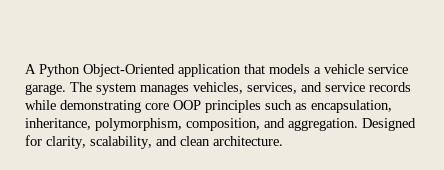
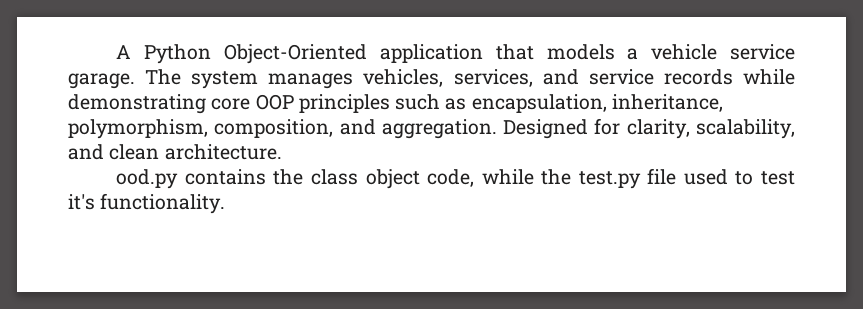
+ ood.py contains the class object code, while the test.py file used to test it's functionality.

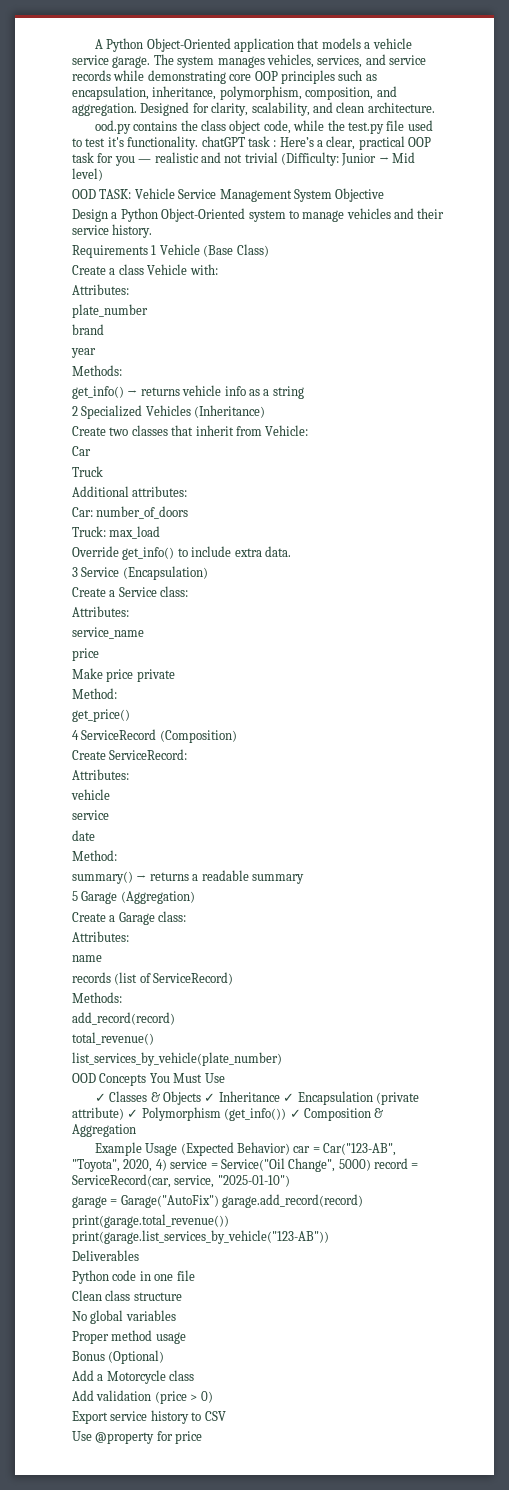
- ood.py contains the class object code, while the test.py file used to test it's functionality.
+ ood.py contains the class object code, while the test.py file used to test it's functionality. chatGPT task : Here’s a clear, practical OOP task for you — realistic and not trivial (Difficulty: Junior → Mid level)
+ OOD TASK: Vehicle Service Management System Objective
+ Design a Python Object-Oriented system to manage vehicles and their service history.
+ Requirements 1 Vehicle (Base Class)
+ Create a class Vehicle with:
+ Attributes:
+ plate_number
+ brand
+ year
+ Methods:
+ get_info() → returns vehicle info as a string
+ 2 Specialized Vehicles (Inheritance)
+ Create two classes that inherit from Vehicle:
+ Car
+ Truck
+ Additional attributes:
+ Car: number_of_doors
+ Truck: max_load
+ Override get_info() to include extra data.
+ 3 Service (Encapsulation)
+ Create a Service class:
+ Attributes:
+ service_name
+ price
+ Make price private
+ Method:
+ get_price()
+ 4 ServiceRecord (Composition)
+ Create ServiceRecord:
+ Attributes:
+ vehicle
+ service
+ date
+ Method:
+ summary() → returns a readable summary
+ 5 Garage (Aggregation)
+ Create a Garage class:
+ Attributes:
+ name
+ records (list of ServiceRecord)
+ Methods:
+ add_record(record)
+ total_revenue()
+ list_services_by_vehicle(plate_number)
+ OOD Concepts You Must Use
+ ✓ Classes & Objects ✓ Inheritance ✓ Encapsulation (private attribute) ✓ Polymorphism (get_info()) ✓ Composition & Aggregation
+ Example Usage (Expected Behavior) car = Car("123-AB", "Toyota", 2020, 4) service = Service("Oil Change", 5000) record = ServiceRecord(car, service, "2025-01-10")
+ garage = Garage("AutoFix") garage.add_record(record)
+ print(garage.total_revenue()) print(garage.list_services_by_vehicle("123-AB"))
+ Deliverables
+ Python code in one file
+ Clean class structure
+ No global variables
+ Proper method usage
+ Bonus (Optional)
+ Add a Motorcycle class
+ Add validation (price > 0)
+ Export service history to CSV
+ Use @property for price

